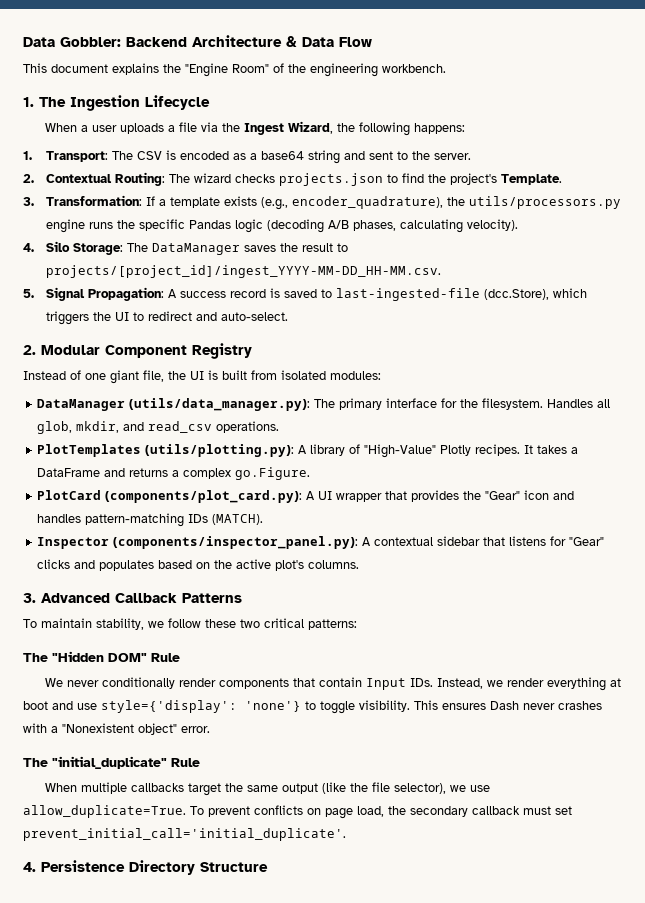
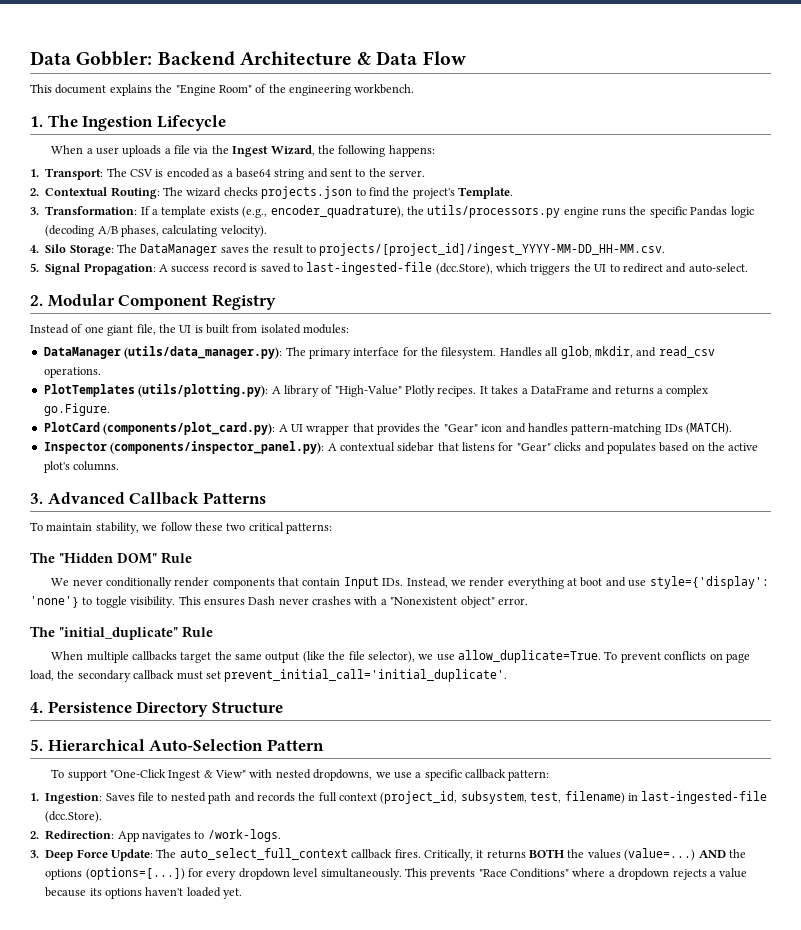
+ 5. Hierarchical Auto-Selection Pattern
+ To support "One-Click Ingest & View" with nested dropdowns, we use a specific callback pattern:
+ 1. Ingestion: Saves file to nested path and records the full context (project_id, subsystem, test, filename) in last-ingested-file (dcc.Store).
+ 2. Redirection: App navigates to /work-logs.
+ 3. Deep Force Update: The auto_select_full_context callback fires. Critically, it returns BOTH the values (value=...) AND the options (options=[...]) for every dropdown level simultaneously. This prevents "Race Conditions" where a dropdown rejects a value because its options haven't loaded yet.

